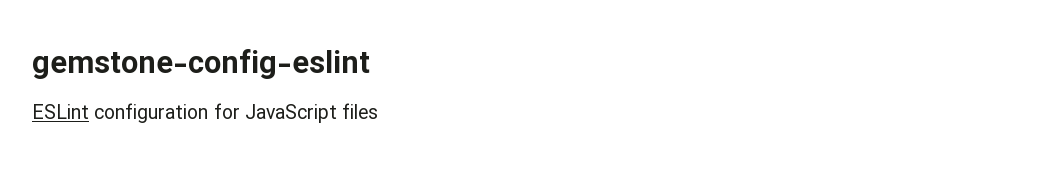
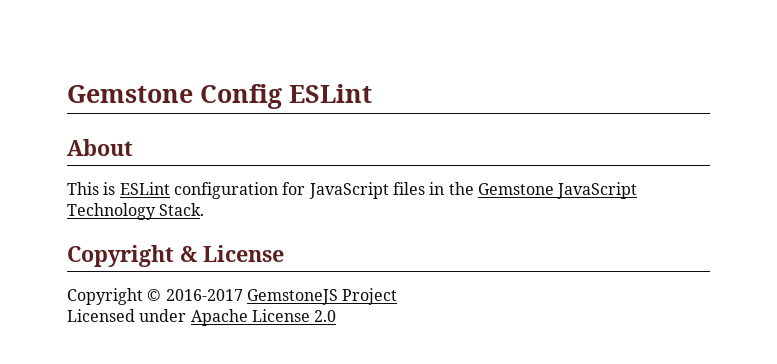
- gemstone-config-eslint
- ESLint configuration for JavaScript files
+ Gemstone Config ESLint
+ About
+ This is ESLint configuration for JavaScript files in the Gemstone JavaScript Technology Stack.
+ Copyright & License
+ Copyright © 2016-2017 GemstoneJS Project
+ Licensed under Apache License 2.0

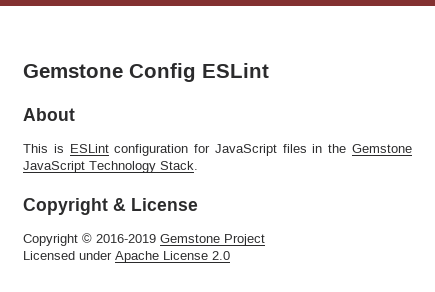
- Copyright © 2016-2017 GemstoneJS Project
+ Copyright © 2016-2019 Gemstone Project

